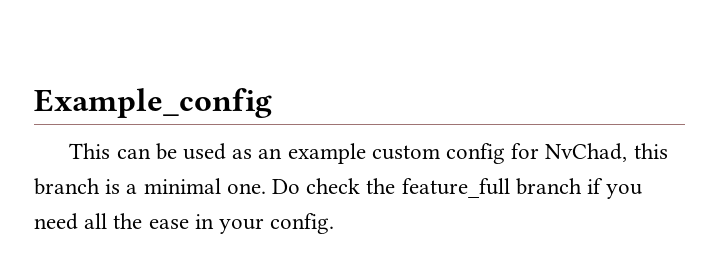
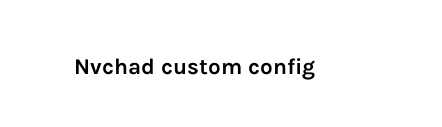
- Example_config
- This can be used as an example custom config for NvChad, this branch is a minimal one. Do check the feature_full branch if you need all the ease in your config.
+ Nvchad custom config

